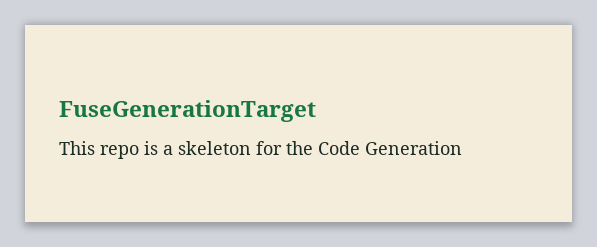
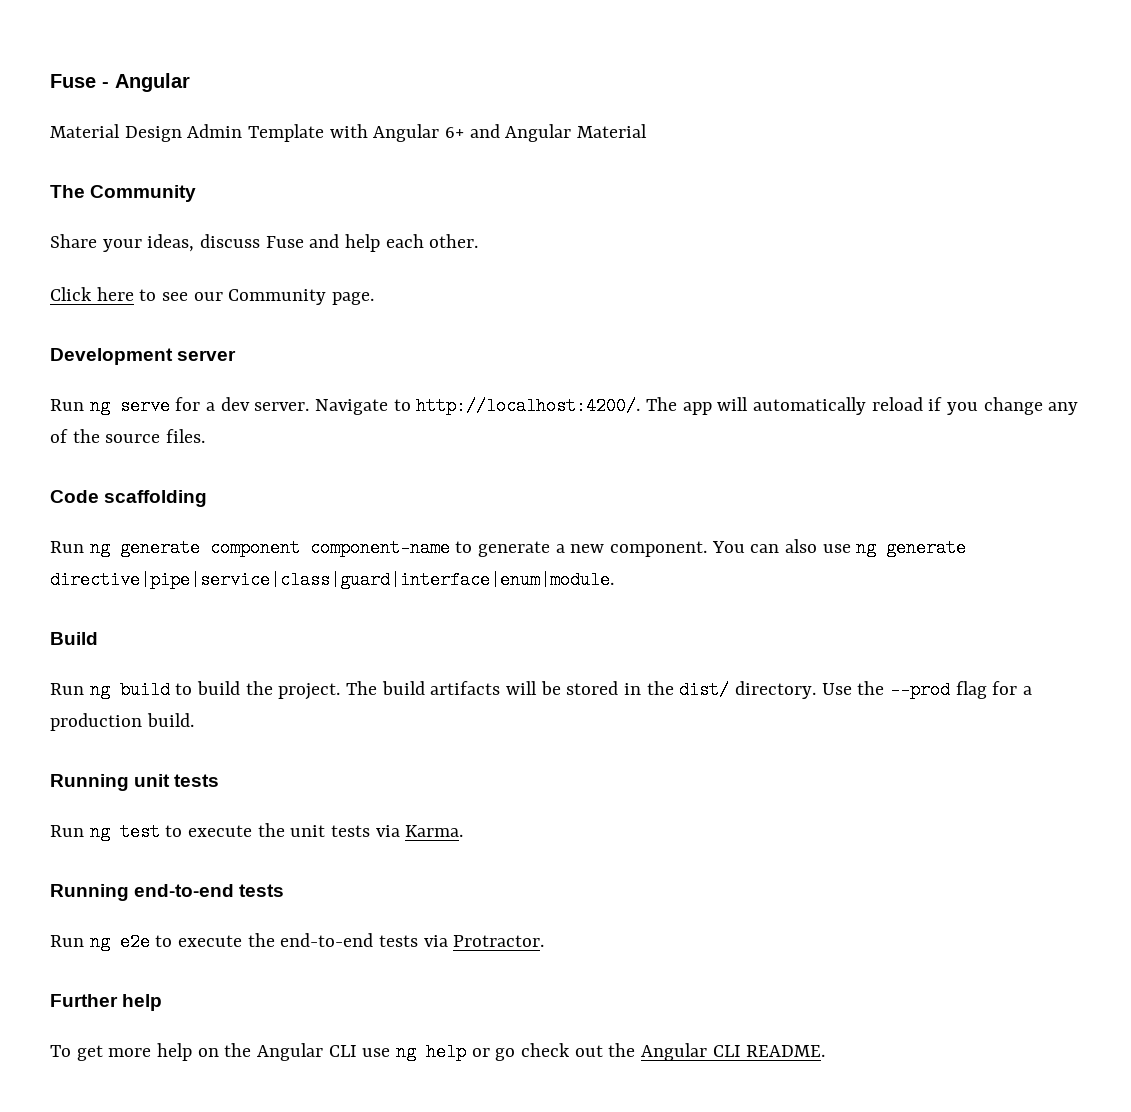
- FuseGenerationTarget
- This repo is a skeleton for the Code Generation
+ Fuse - Angular
+ Material Design Admin Template with Angular 6+ and Angular Material
+ The Community
+ Share your ideas, discuss Fuse and help each other.
+ Click here to see our Community page.
+ Development server
+ Run ng serve for a dev server. Navigate to http://localhost:4200/. The app will automatically reload if you change any of the source files.
+ Code scaffolding
+ Run ng generate component component-name to generate a new component. You can also use ng generate directive|pipe|service|class|guard|interface|enum|module.
+ Build
+ Run ng build to build the project. The build artifacts will be stored in the dist/ directory. Use the --prod flag for a production build.
+ Running unit tests
+ Run ng test to execute the unit tests via Karma.
+ Running end-to-end tests
+ Run ng e2e to execute the end-to-end tests via Protractor.
+ Further help
+ To get more help on the Angular CLI use ng help or go check out the Angular CLI README.

